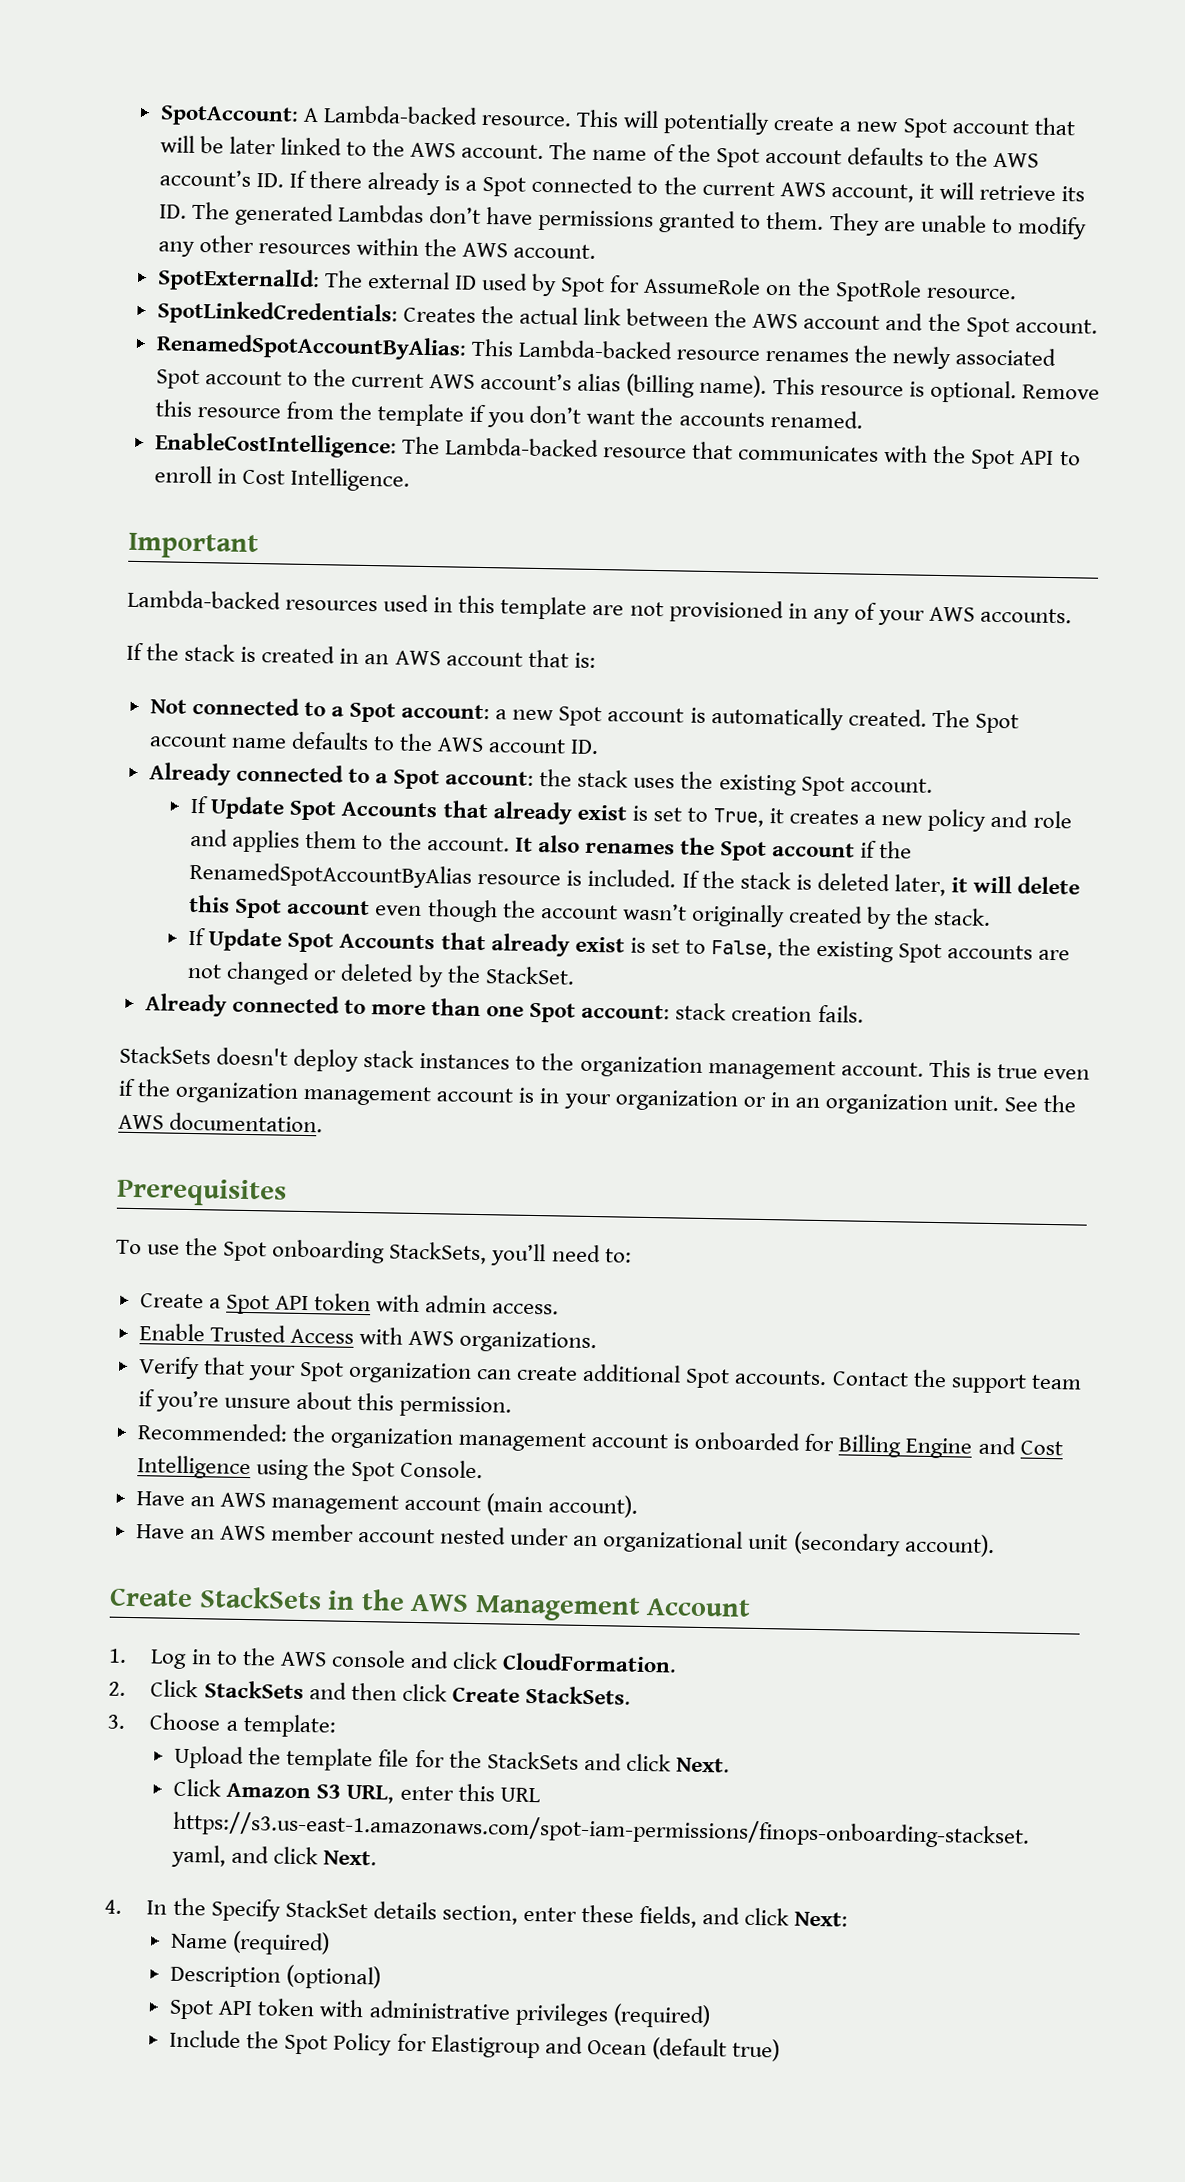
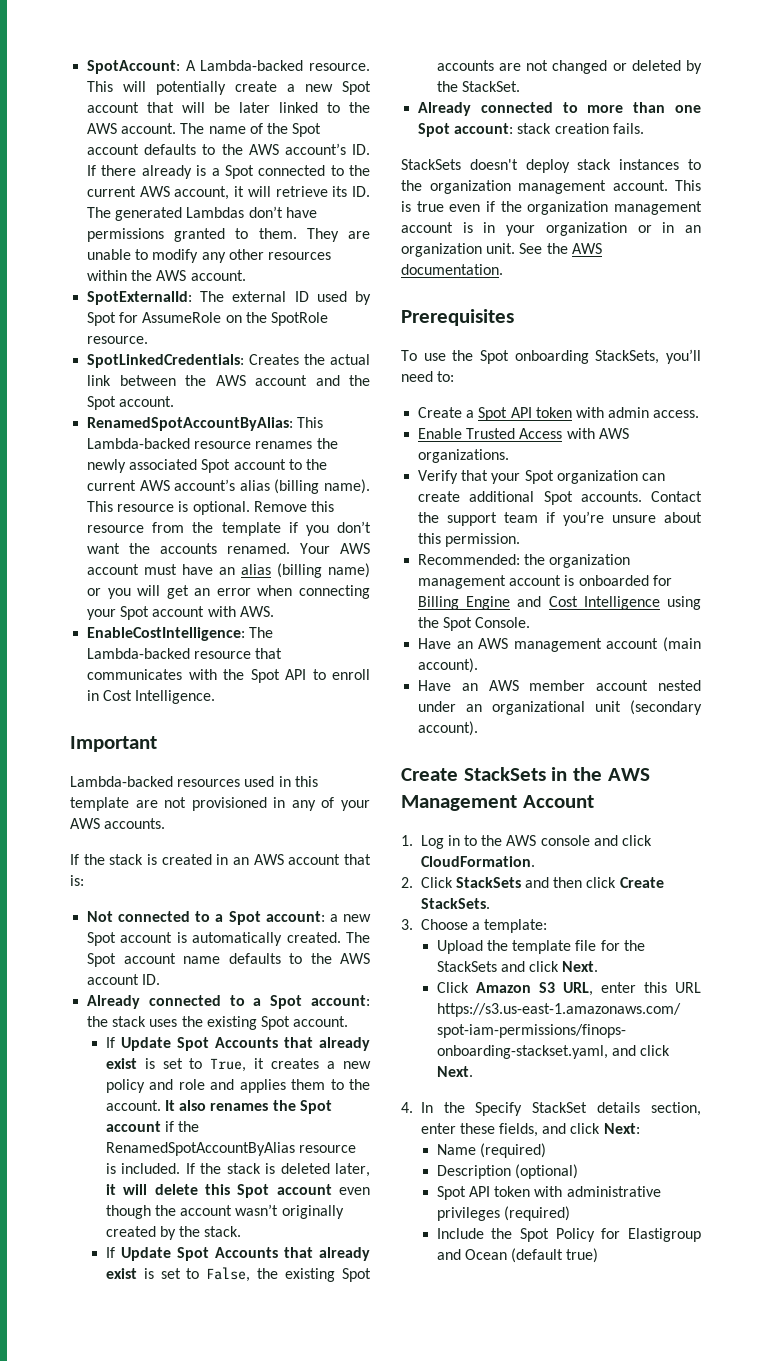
+ Your AWS account must have an alias (billing name) or you will get an error when connecting your Spot account with AWS.

